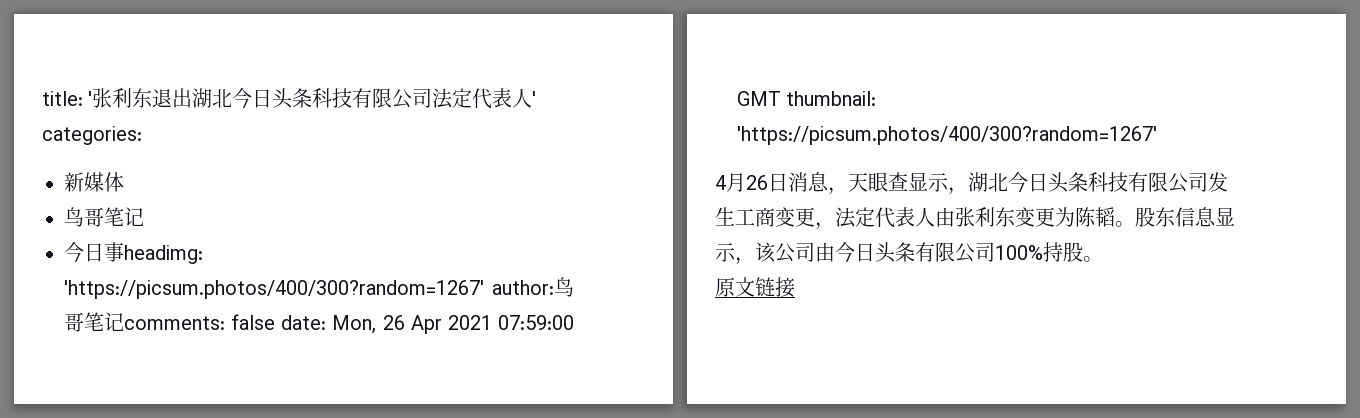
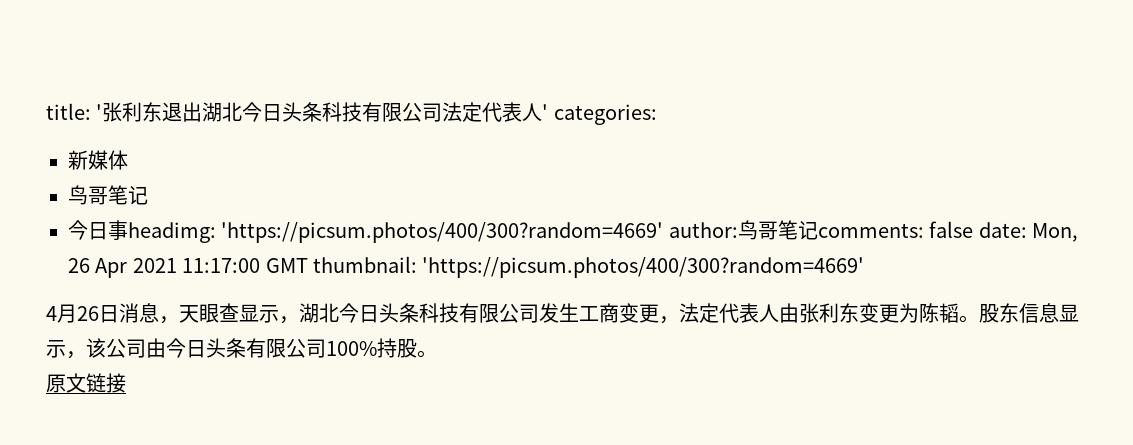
- 今日事headimg: 'https://picsum.photos/400/300?random=1267' author:鸟哥笔记comments: false date: Mon, 26 Apr 2021 07:59:00 GMT thumbnail: 'https://picsum.photos/400/300?random=1267'
+ 今日事headimg: 'https://picsum.photos/400/300?random=4669' author:鸟哥笔记comments: false date: Mon, 26 Apr 2021 11:17:00 GMT thumbnail: 'https://picsum.photos/400/300?random=4669'

